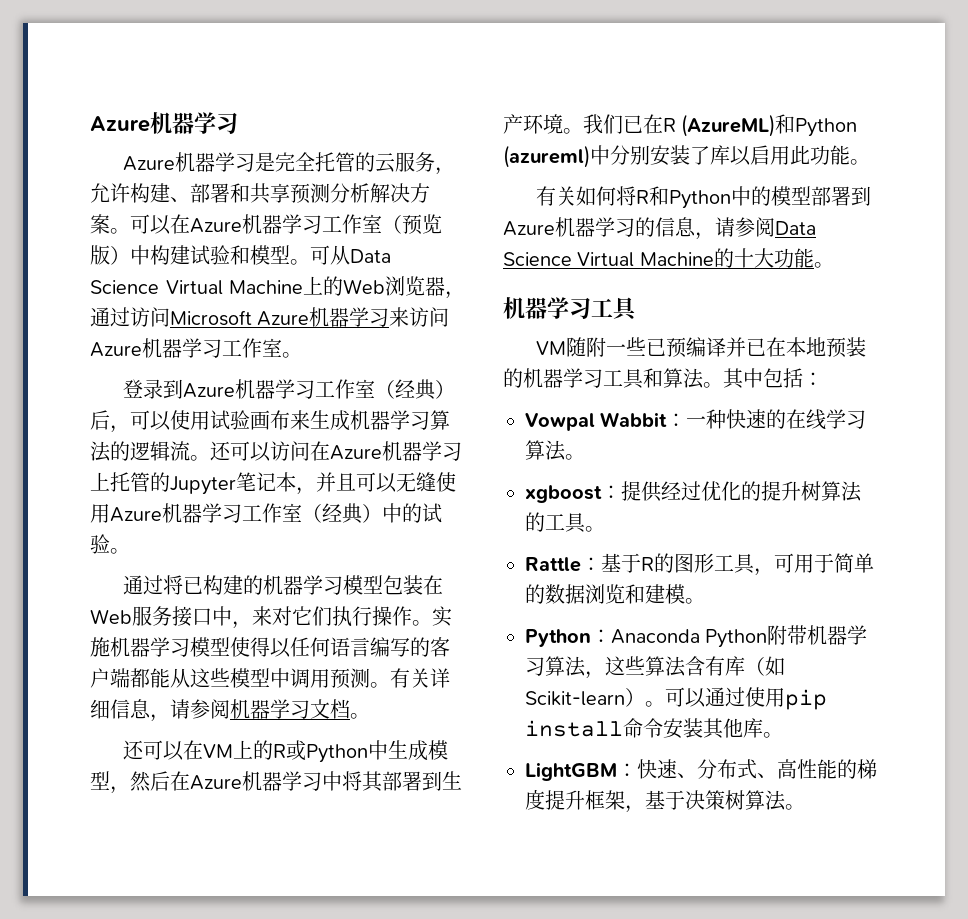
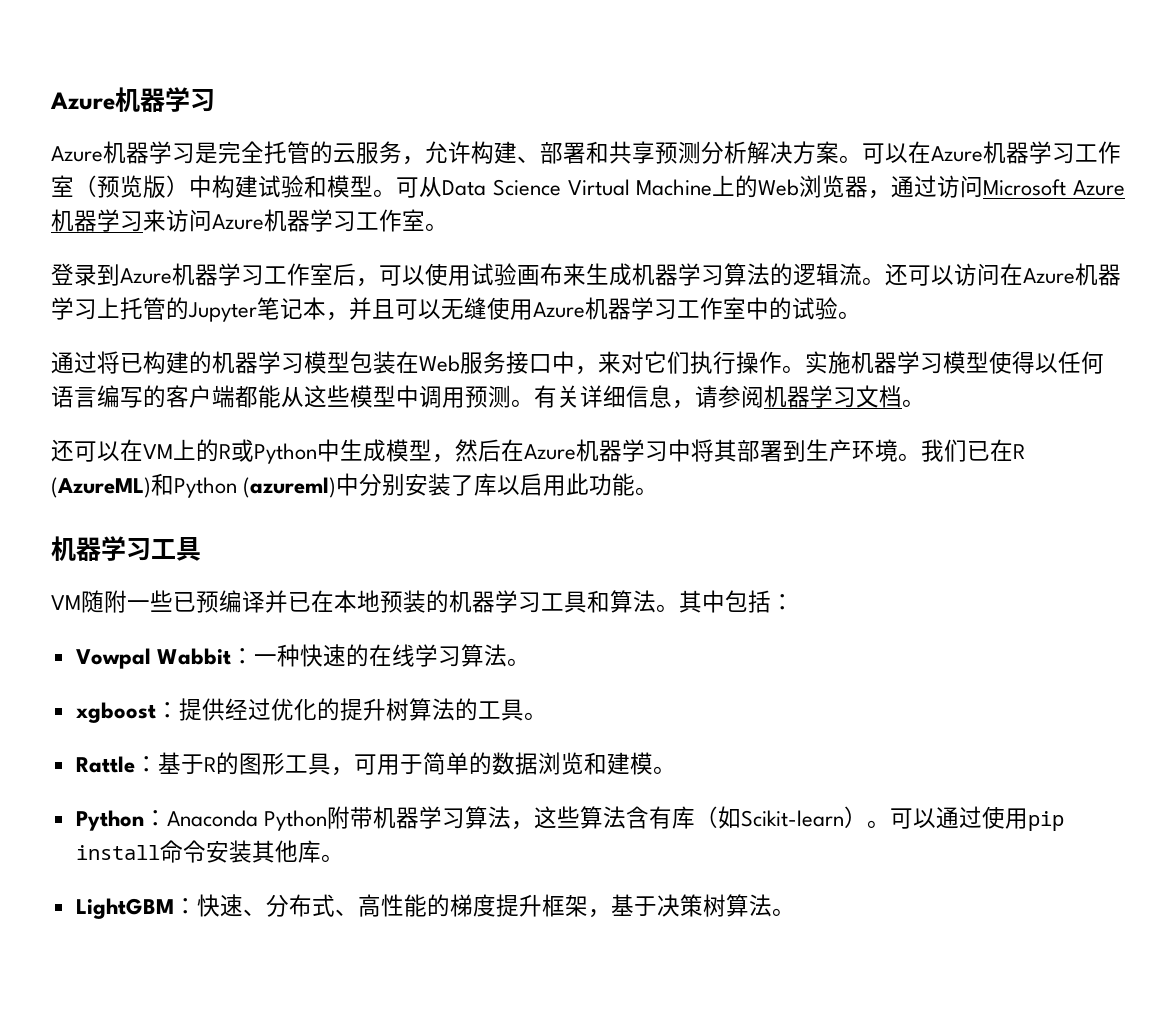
- 登录到Azure机器学习工作室（经典）后，可以使用试验画布来生成机器学习算法的逻辑流。
+ 登录到Azure机器学习工作室后，可以使用试验画布来生成机器学习算法的逻辑流。
- 还可以访问在Azure机器学习上托管的Jupyter笔记本，并且可以无缝使用Azure机器学习工作室（经典）中的试验。
+ 还可以访问在Azure机器学习上托管的Jupyter笔记本，并且可以无缝使用Azure机器学习工作室中的试验。
- 有关如何将R和Python中的模型部署到Azure机器学习的信息，请参阅Data Science Virtual Machine的十大功能。

